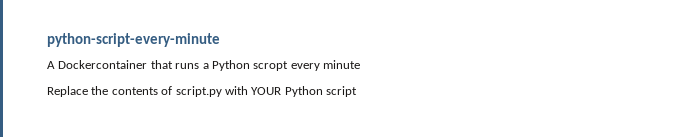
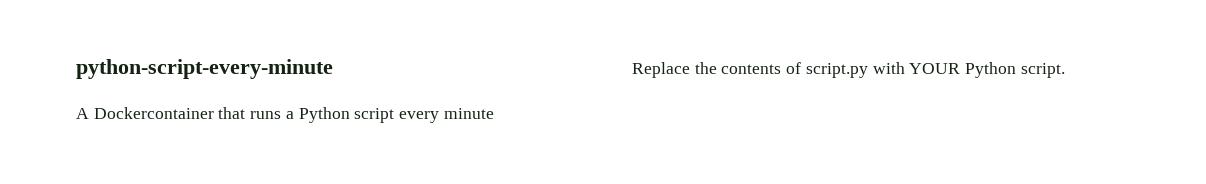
- A Dockercontainer that runs a Python scropt every minute
+ A Dockercontainer that runs a Python script every minute
- Replace the contents of script.py with YOUR Python script
+ Replace the contents of script.py with YOUR Python script.

